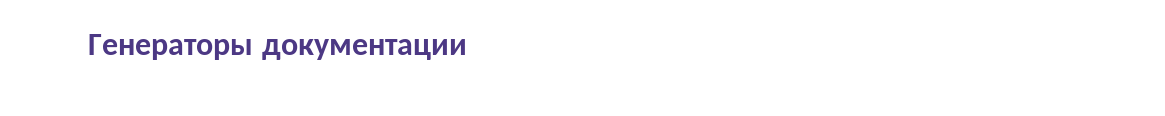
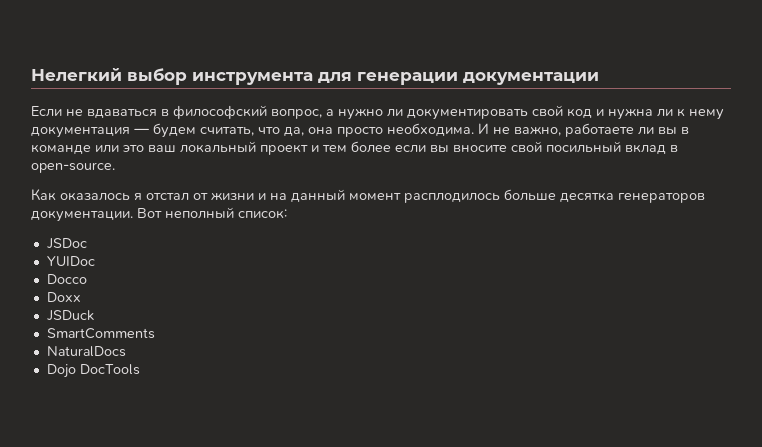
- Генераторы документации
+ Нелегкий выбор инструмента для генерации документации
+ Если не вдаваться в философский вопрос, а нужно ли документировать свой код и нужна ли к нему документация — будем считать, что да, она просто необходима. И не важно, работаете ли вы в команде или это ваш локальный проект и тем более если вы вносите свой посильный вклад в open-source.
+ Как оказалось я отстал от жизни и на данный момент расплодилось больше десятка генераторов документации. Вот неполный список:
+ JSDoc
+ YUIDoc
+ Docco
+ Doxx
+ JSDuck
+ SmartComments
+ NaturalDocs
+ Dojo DocTools

